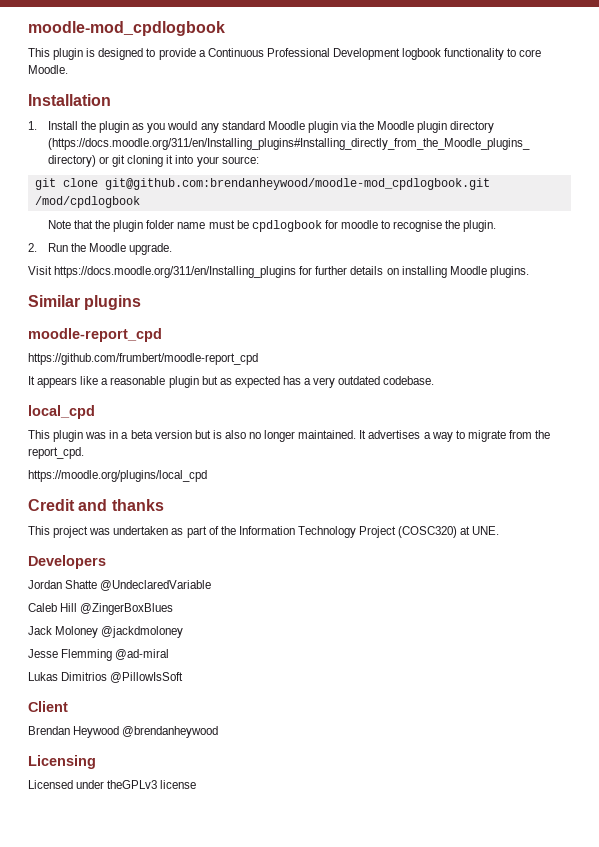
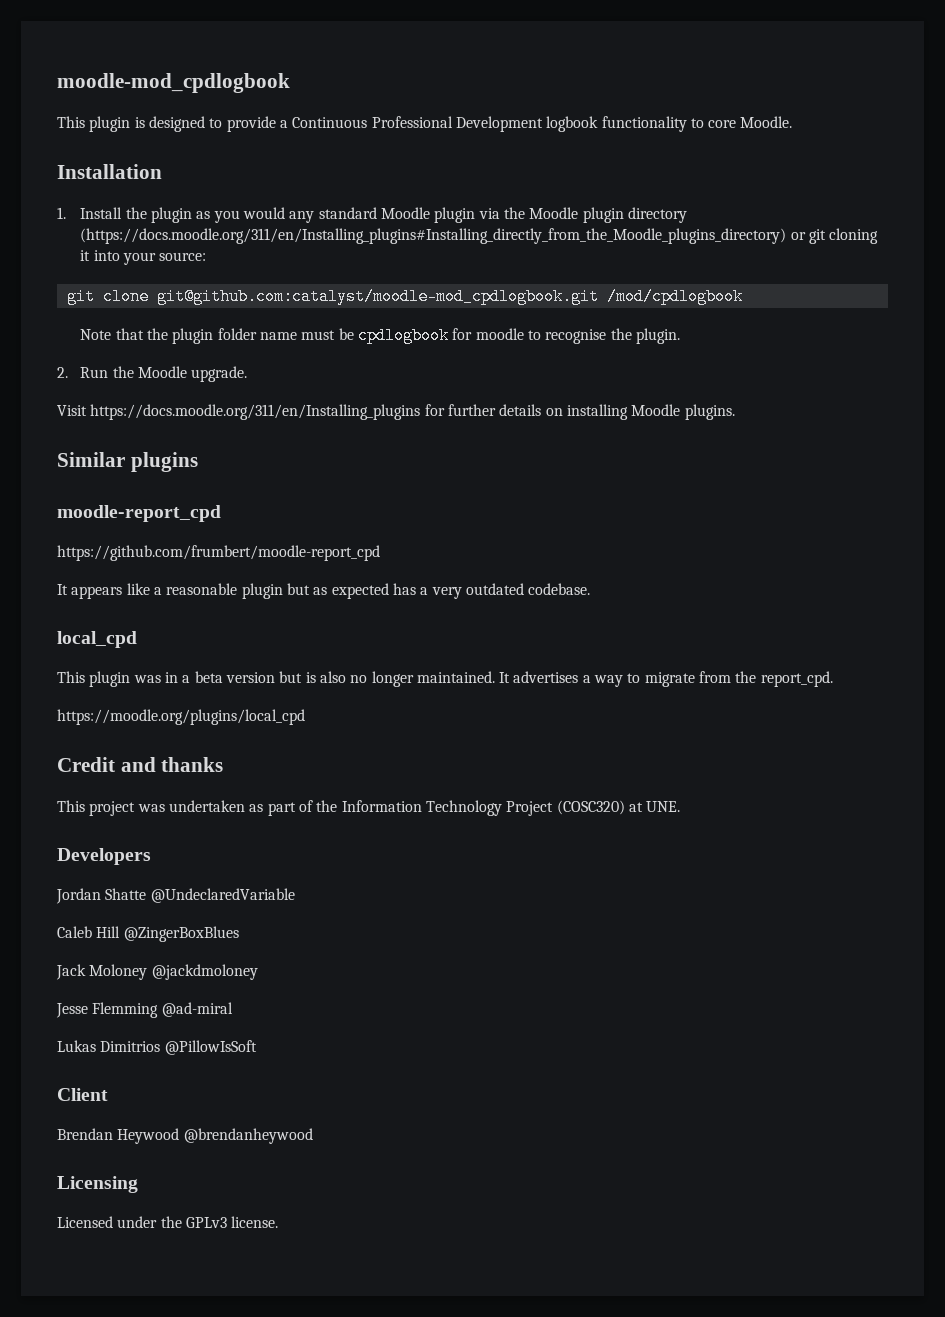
- git clone git@github.com:brendanheywood/moodle-mod_cpdlogbook.git /mod/cpdlogbook
+ git clone git@github.com:catalyst/moodle-mod_cpdlogbook.git /mod/cpdlogbook
- Licensed under theGPLv3 license
+ Licensed under the GPLv3 license.

